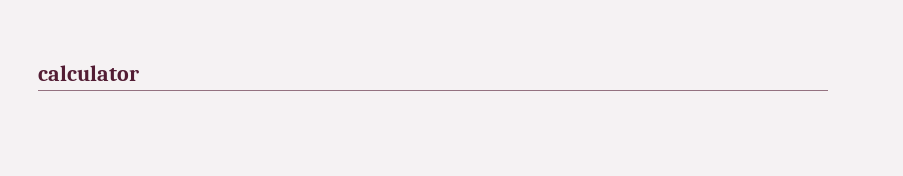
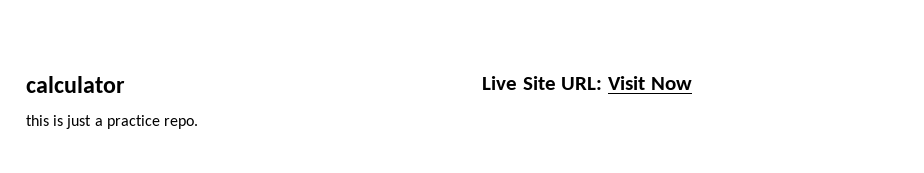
+ this is just a practice repo.
+ Live Site URL: Visit Now

